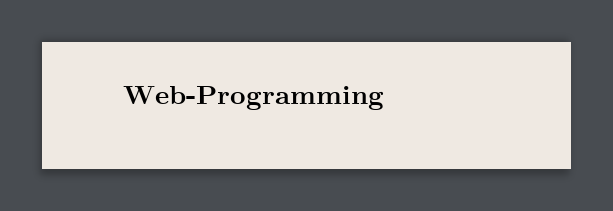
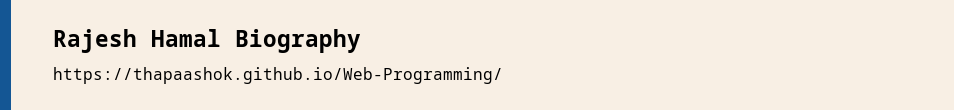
- Web-Programming
+ Rajesh Hamal Biography
+ https://thapaashok.github.io/Web-Programming/

